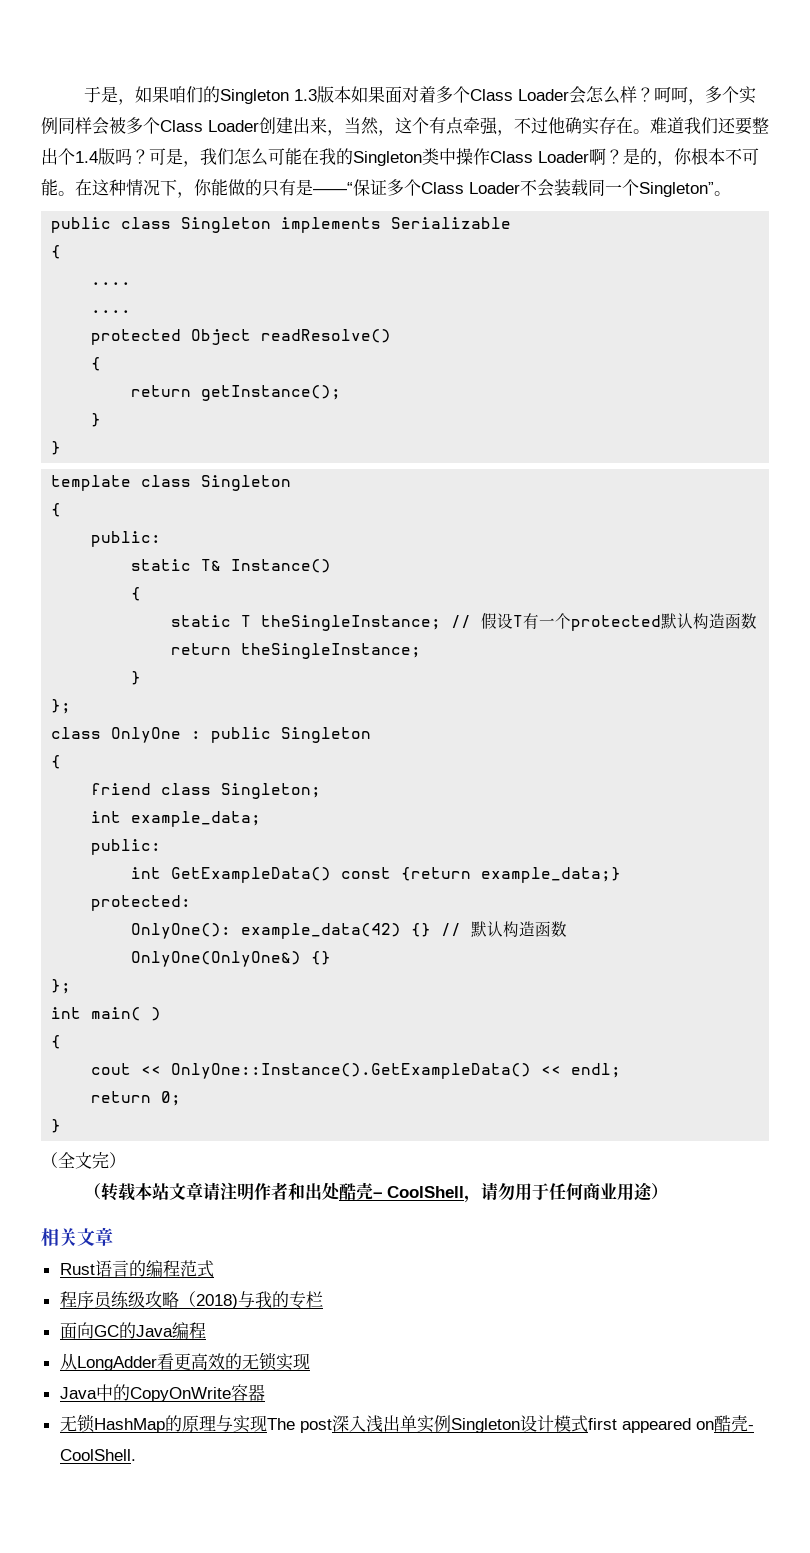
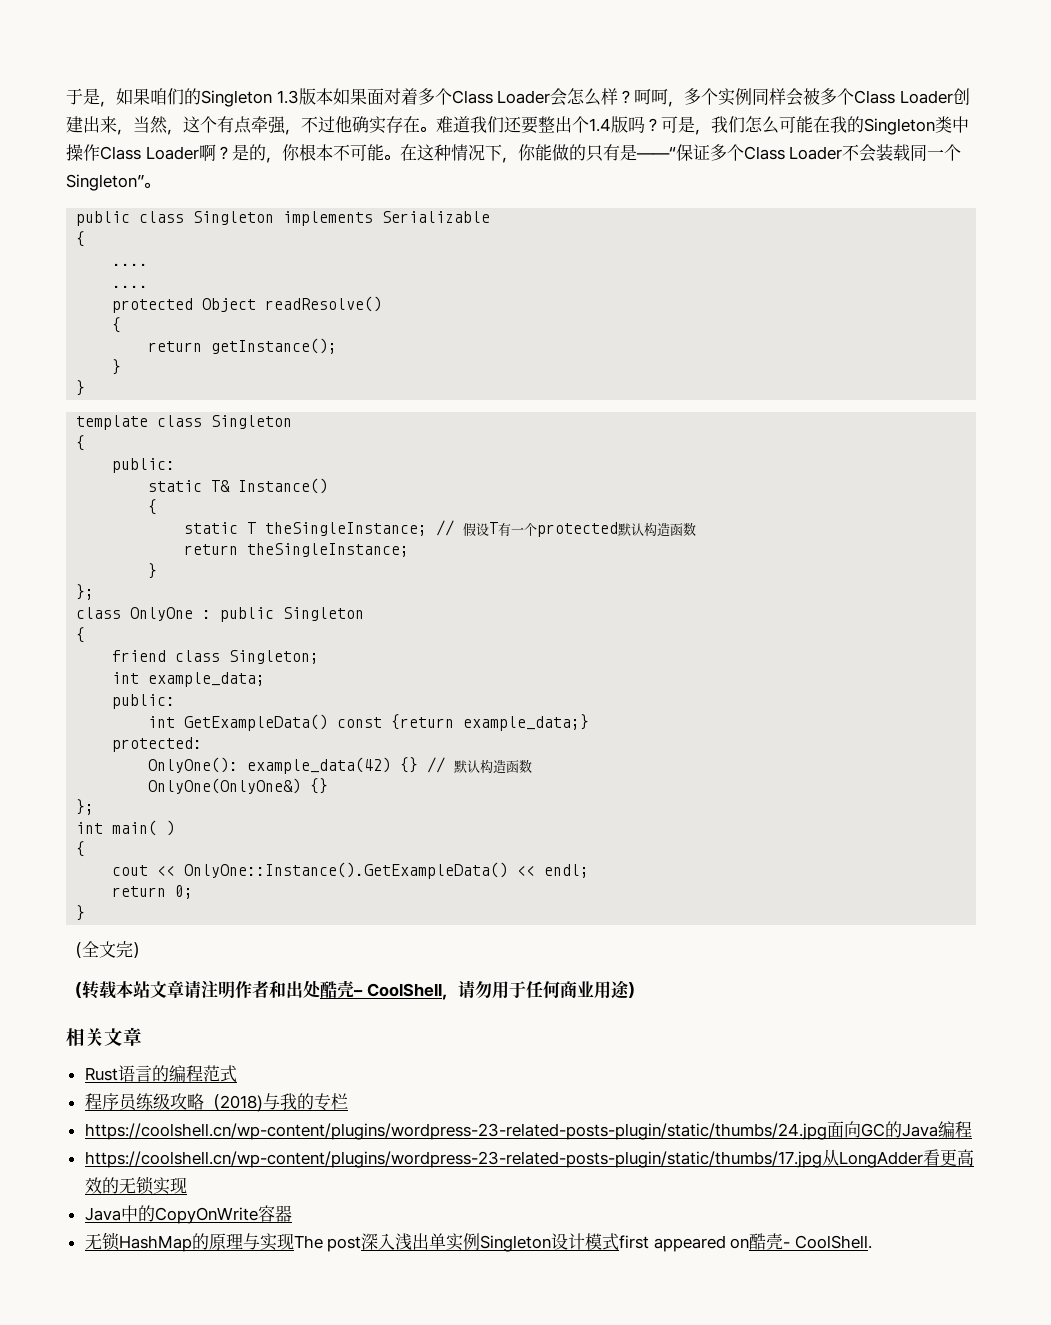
- 面向GC的Java编程
+ https://coolshell.cn/wp-content/plugins/wordpress-23-related-posts-plugin/static/thumbs/24.jpg面向GC的Java编程
- 从LongAdder看更高效的无锁实现
+ https://coolshell.cn/wp-content/plugins/wordpress-23-related-posts-plugin/static/thumbs/17.jpg从LongAdder看更高效的无锁实现

